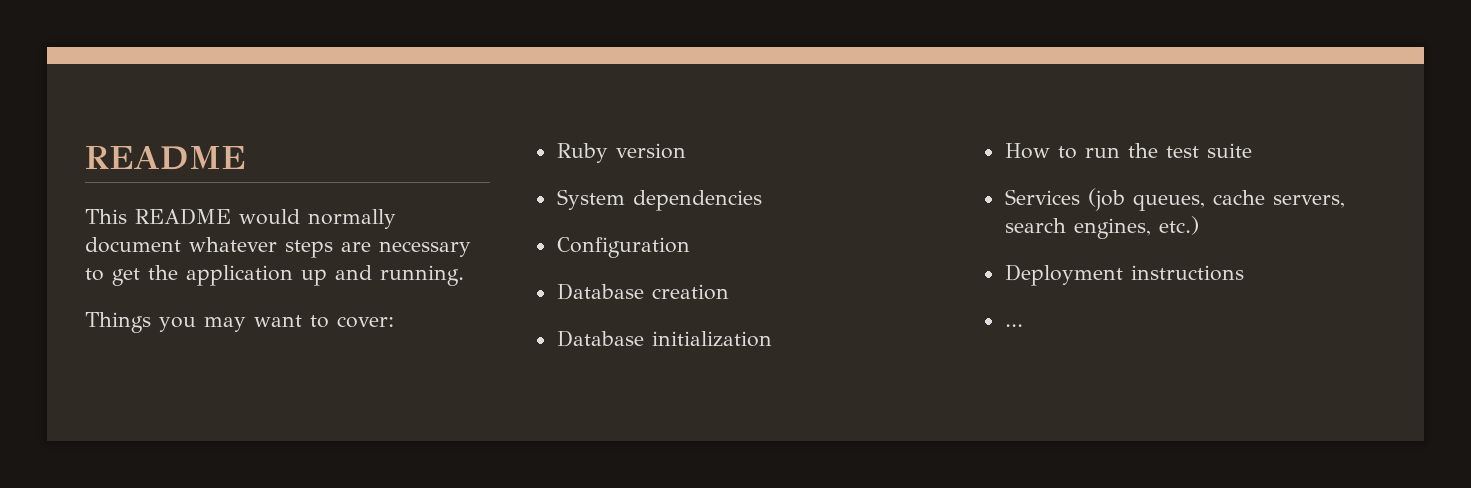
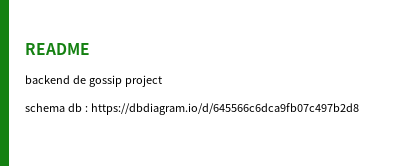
- This README would normally document whatever steps are necessary to get the application up and running.
- Things you may want to cover:
- Ruby version
- System dependencies
- Configuration
- Database creation
- Database initialization
- How to run the test suite
- Services (job queues, cache servers, search engines, etc.)
- Deployment instructions
- ...
+ backend de gossip project
+ schema db : https://dbdiagram.io/d/645566c6dca9fb07c497b2d8

